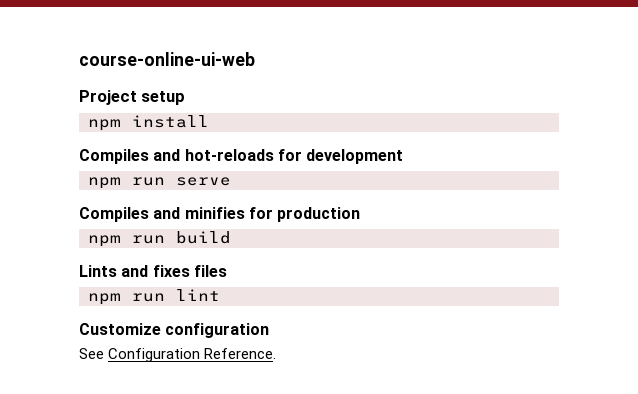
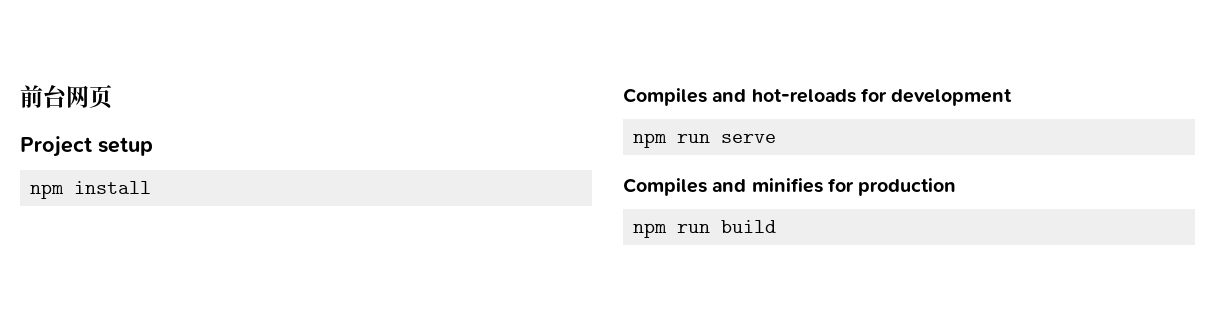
- course-online-ui-web
+ 前台网页
- Lints and fixes files
- npm run lint
- Customize configuration
- See Configuration Reference.

